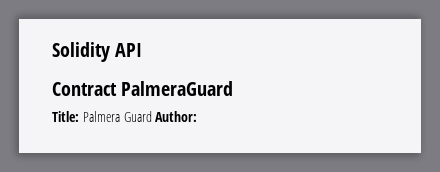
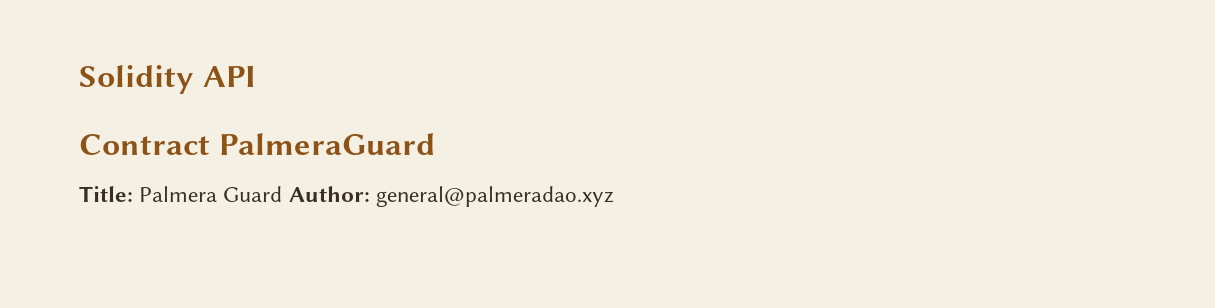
- Title: Palmera Guard Author:
+ Title: Palmera Guard Author: general@palmeradao.xyz

